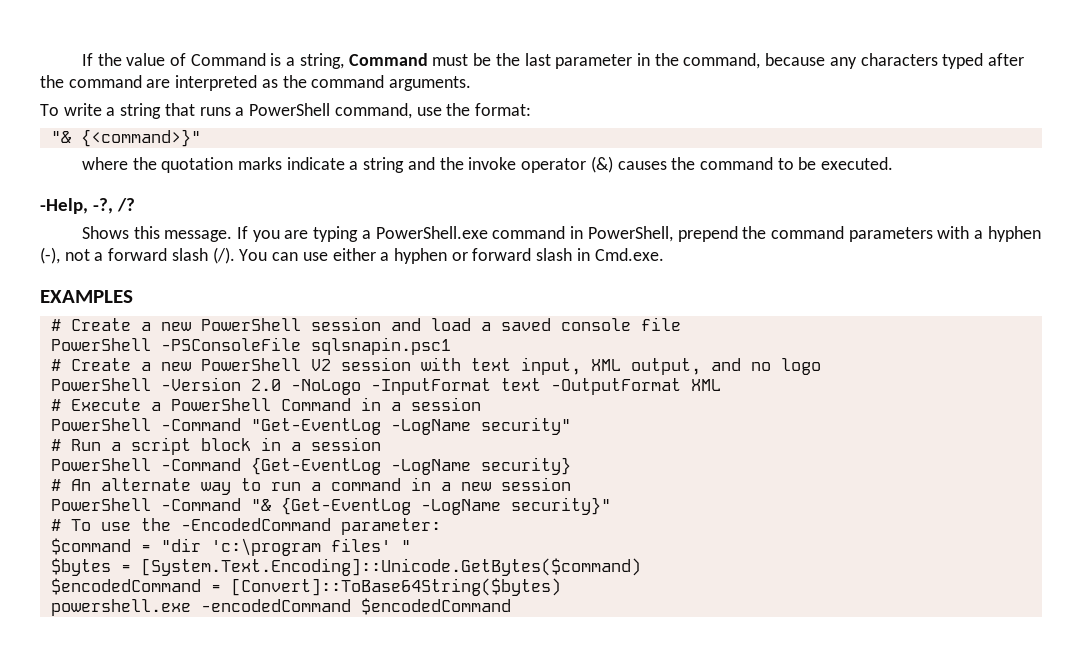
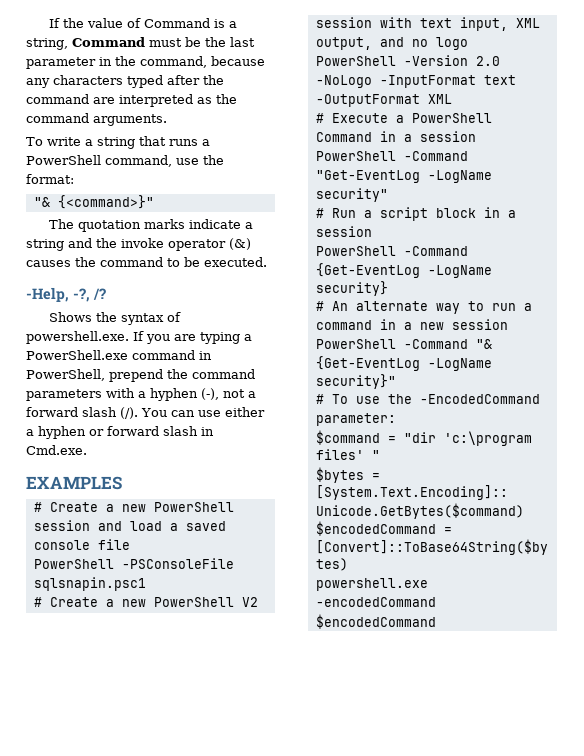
- where the quotation marks indicate a string and the invoke operator (&) causes the command to be executed.
+ The quotation marks indicate a string and the invoke operator (&) causes the command to be executed.
- Shows this message. If you are typing a PowerShell.exe command in PowerShell, prepend the command parameters with a hyphen (-), not a forward slash (/).
+ Shows the syntax of powershell.exe. If you are typing a PowerShell.exe command in PowerShell, prepend the command parameters with a hyphen (-), not a forward slash (/).

